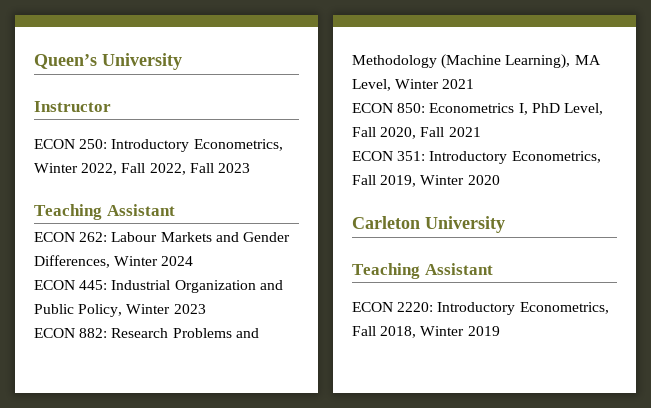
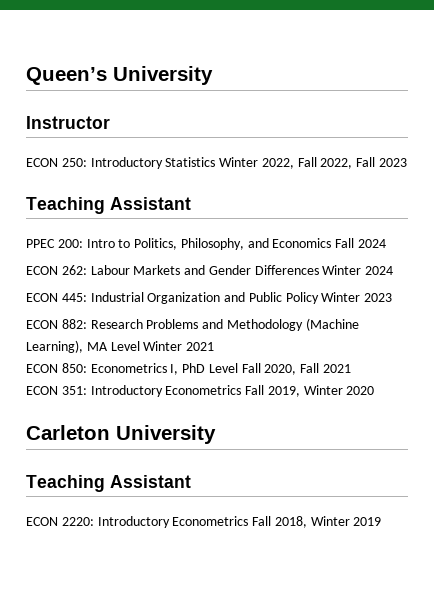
- ECON 250: Introductory Econometrics, Winter 2022, Fall 2022, Fall 2023
+ ECON 250: Introductory Statistics Winter 2022, Fall 2022, Fall 2023
+ PPEC 200: Intro to Politics, Philosophy, and Economics Fall 2024
- ECON 262: Labour Markets and Gender Differences, Winter 2024
+ ECON 262: Labour Markets and Gender Differences Winter 2024
- ECON 445: Industrial Organization and Public Policy, Winter 2023
+ ECON 445: Industrial Organization and Public Policy Winter 2023
- ECON 882: Research Problems and Methodology (Machine Learning), MA Level, Winter 2021
+ ECON 882: Research Problems and Methodology (Machine Learning), MA Level Winter 2021
- ECON 850: Econometrics I, PhD Level, Fall 2020, Fall 2021
+ ECON 850: Econometrics I, PhD Level Fall 2020, Fall 2021
- ECON 351: Introductory Econometrics, Fall 2019, Winter 2020
+ ECON 351: Introductory Econometrics Fall 2019, Winter 2020
- ECON 2220: Introductory Econometrics, Fall 2018, Winter 2019
+ ECON 2220: Introductory Econometrics Fall 2018, Winter 2019

